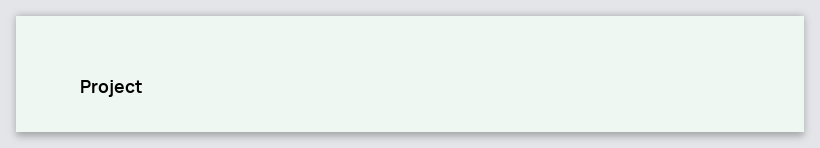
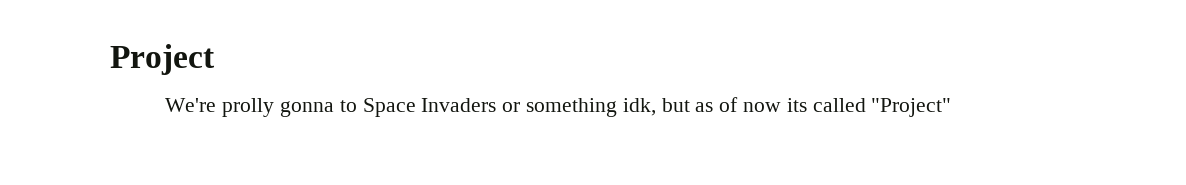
+ We're prolly gonna to Space Invaders or something idk, but as of now its called "Project"

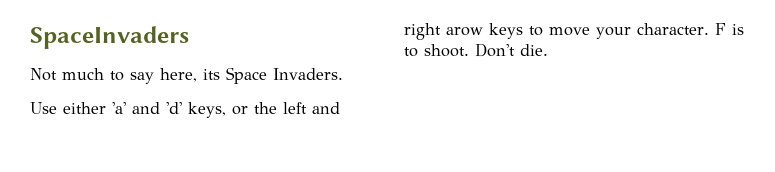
- Project
- We're prolly gonna to Space Invaders or something idk, but as of now its called "Project"
+ SpaceInvaders
+ Not much to say here, its Space Invaders.
+ Use either 'a' and 'd' keys, or the left and right arow keys to move your character. F is to shoot. Don't die.

